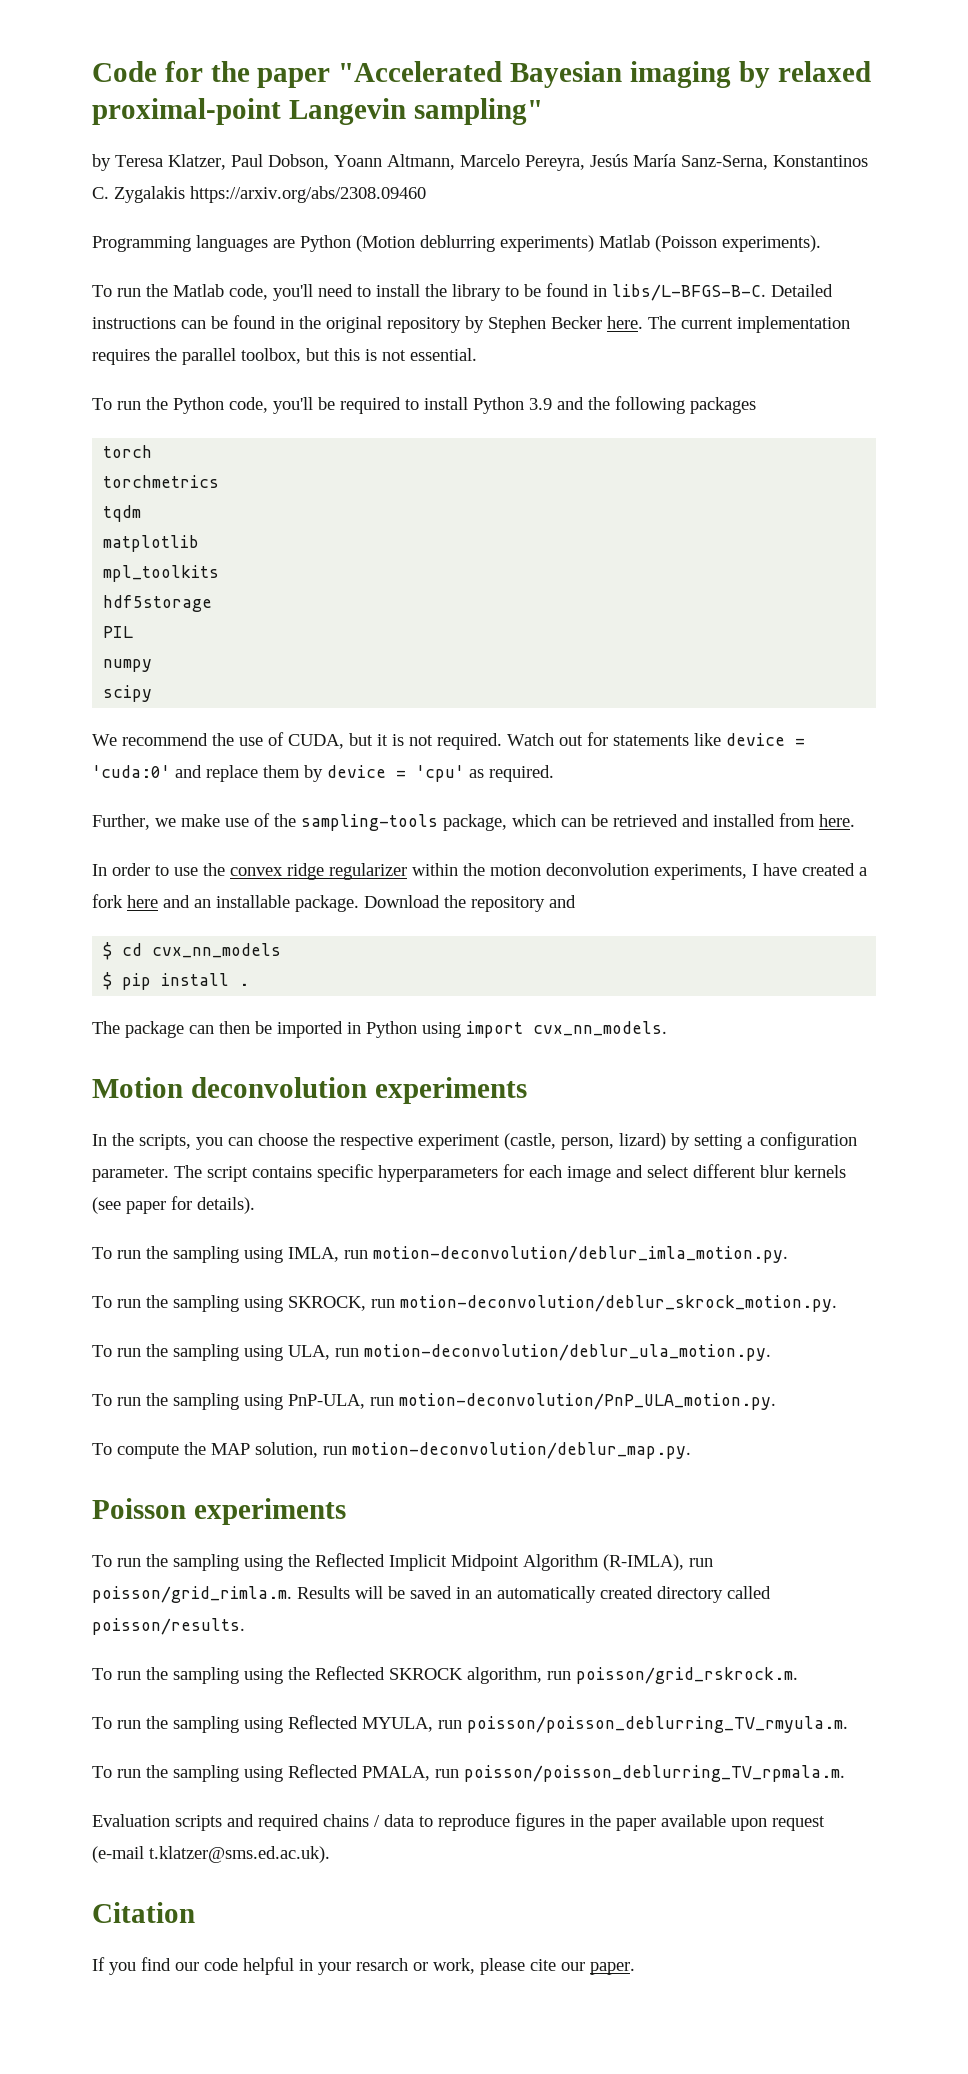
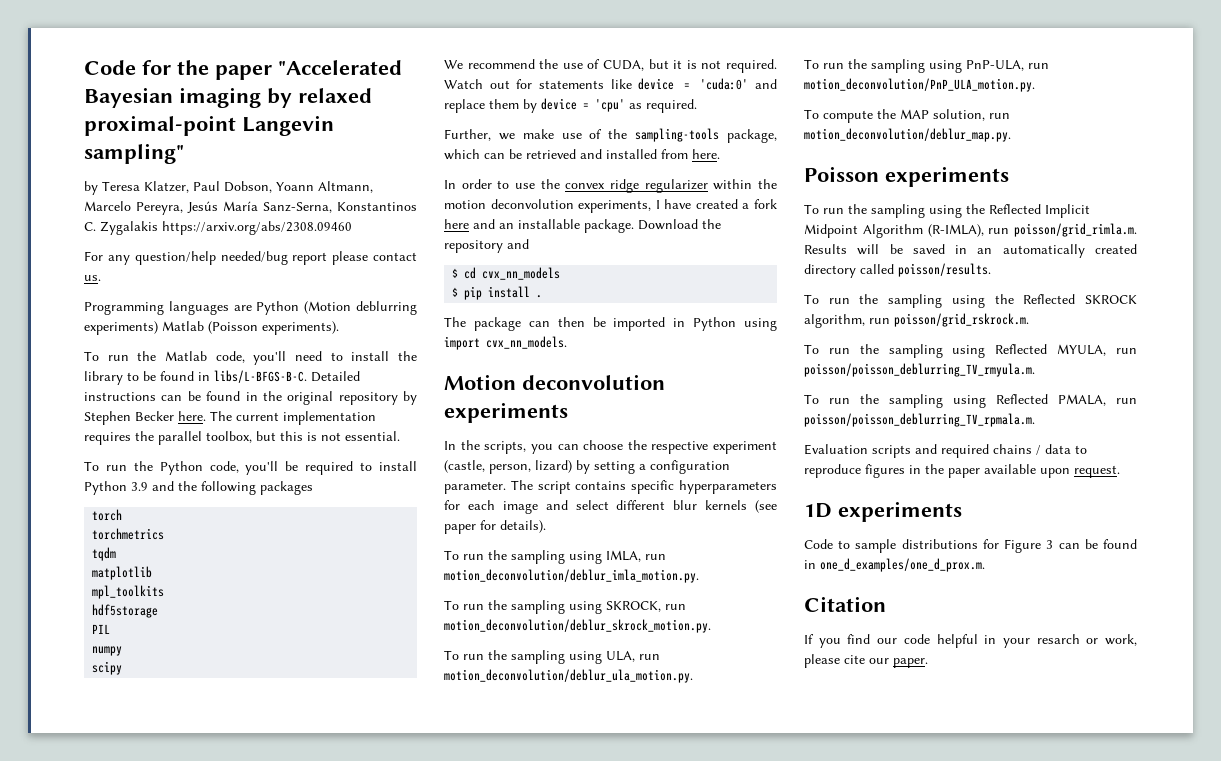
+ For any question/help needed/bug report please contact us.
- To run the sampling using IMLA, run motion-deconvolution/deblur_imla_motion.py.
+ To run the sampling using IMLA, run motion_deconvolution/deblur_imla_motion.py.
- To run the sampling using SKROCK, run motion-deconvolution/deblur_skrock_motion.py.
+ To run the sampling using SKROCK, run motion_deconvolution/deblur_skrock_motion.py.
- To run the sampling using ULA, run motion-deconvolution/deblur_ula_motion.py.
+ To run the sampling using ULA, run motion_deconvolution/deblur_ula_motion.py.
- To run the sampling using PnP-ULA, run motion-deconvolution/PnP_ULA_motion.py.
+ To run the sampling using PnP-ULA, run motion_deconvolution/PnP_ULA_motion.py.
- To compute the MAP solution, run motion-deconvolution/deblur_map.py.
+ To compute the MAP solution, run motion_deconvolution/deblur_map.py.
- Evaluation scripts and required chains / data to reproduce figures in the paper available upon request (e-mail t.klatzer@sms.ed.ac.uk).
+ Evaluation scripts and required chains / data to reproduce figures in the paper available upon request.
+ 1D experiments
+ Code to sample distributions for Figure 3 can be found in one_d_examples/one_d_prox.m.

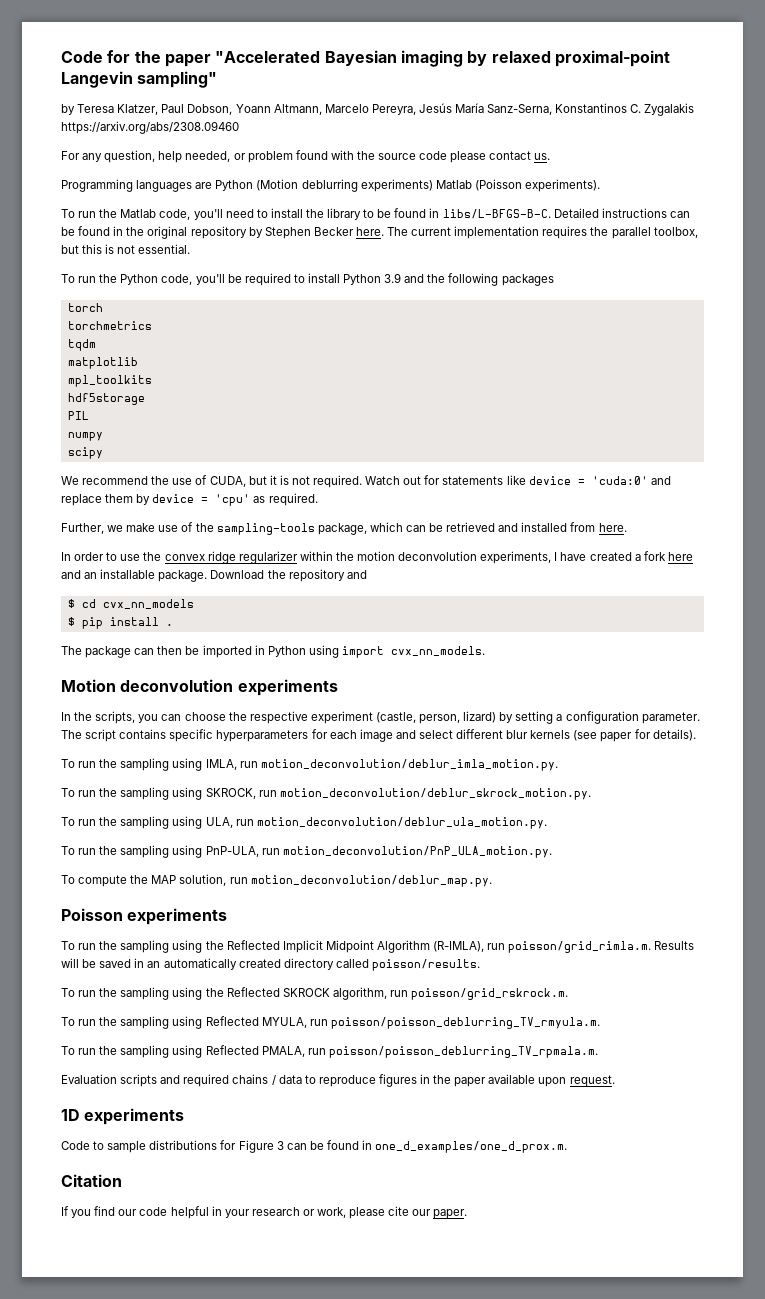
- For any question/help needed/bug report please contact us.
+ For any question, help needed, or problem found with the source code please contact us.
- If you find our code helpful in your resarch or work, please cite our paper.
+ If you find our code helpful in your research or work, please cite our paper.

